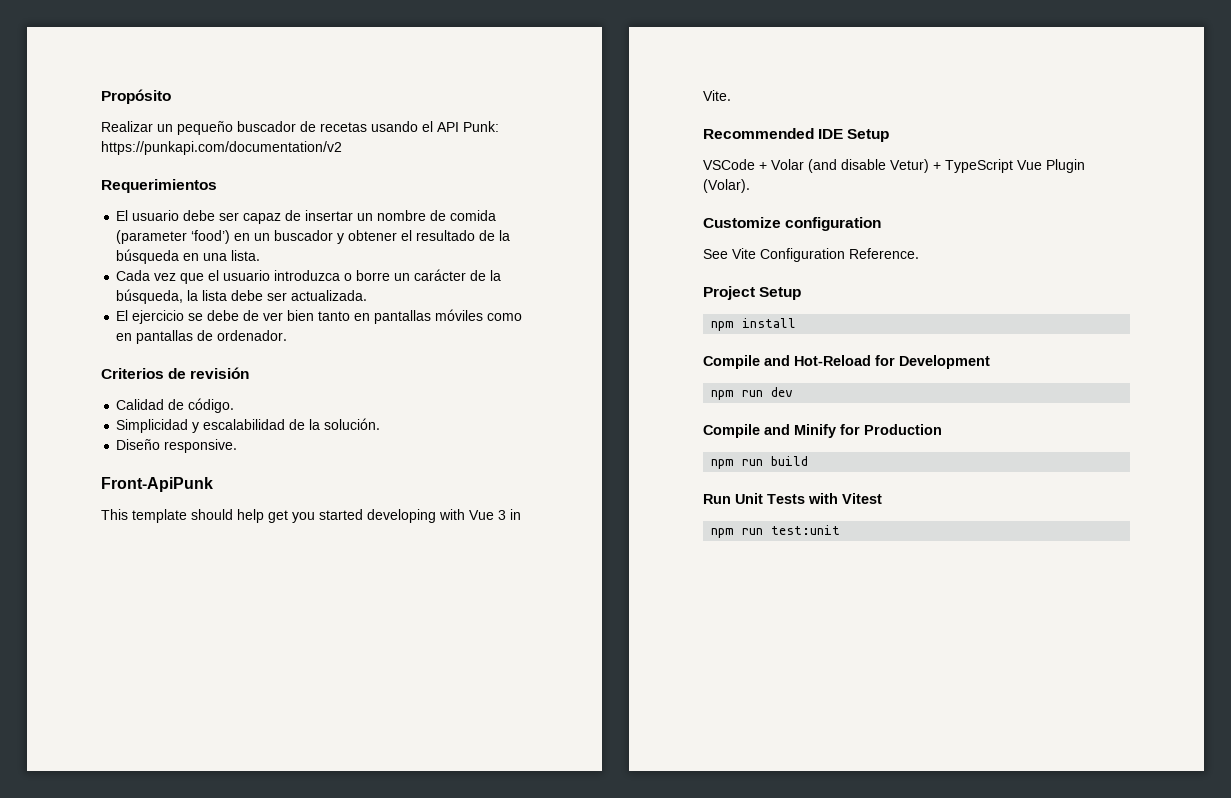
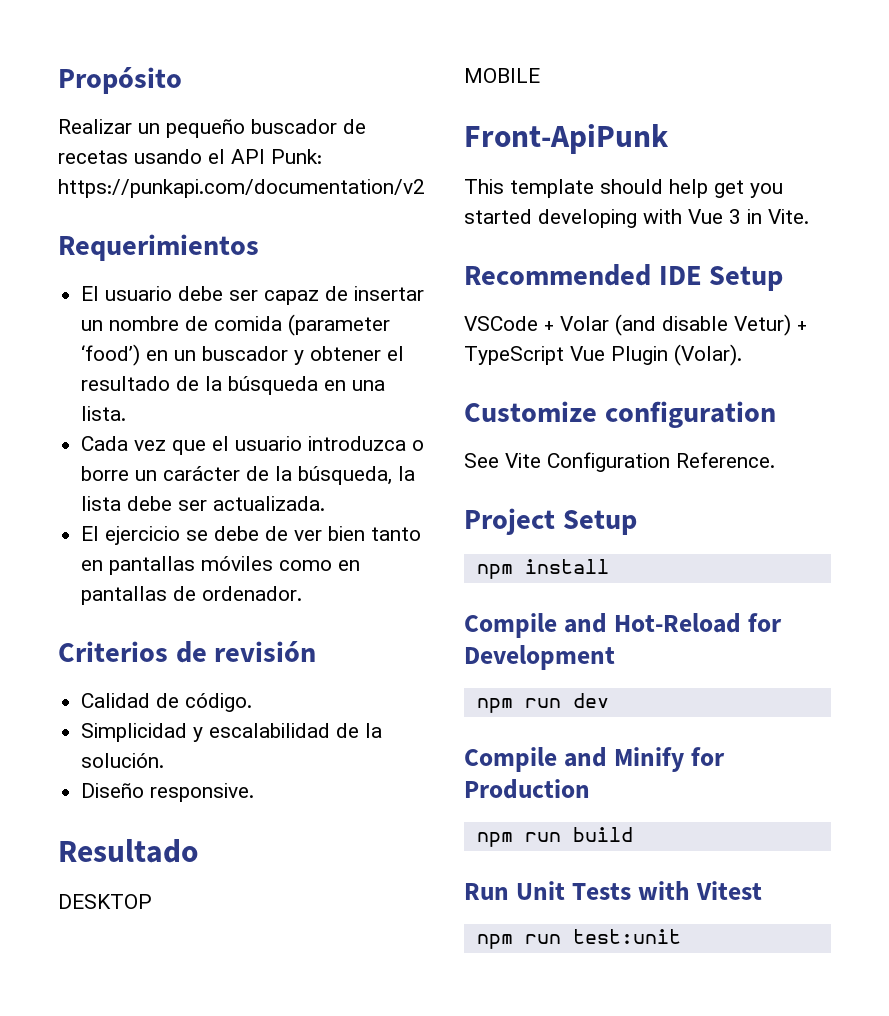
+ Resultado
+ DESKTOP
+ MOBILE

